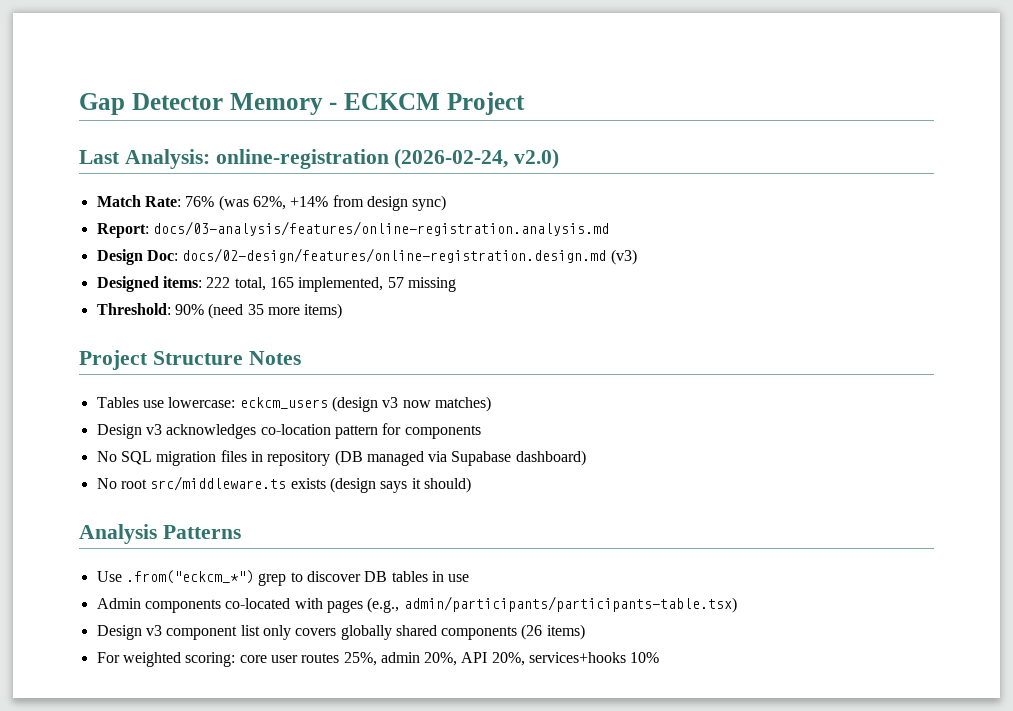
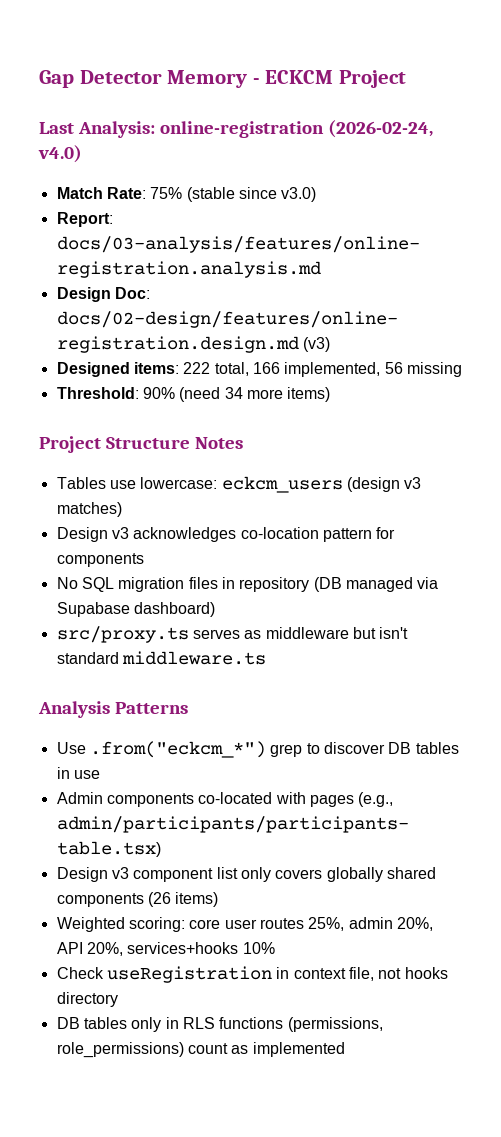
- Last Analysis: online-registration (2026-02-24, v2.0)
+ Last Analysis: online-registration (2026-02-24, v4.0)
- Match Rate: 76% (was 62%, +14% from design sync)
+ Match Rate: 75% (stable since v3.0)
- Designed items: 222 total, 165 implemented, 57 missing
+ Designed items: 222 total, 166 implemented, 56 missing
- Threshold: 90% (need 35 more items)
+ Threshold: 90% (need 34 more items)
- Tables use lowercase: eckcm_users (design v3 now matches)
+ Tables use lowercase: eckcm_users (design v3 matches)
- No root src/middleware.ts exists (design says it should)
+ src/proxy.ts serves as middleware but isn't standard middleware.ts
- For weighted scoring: core user routes 25%, admin 20%, API 20%, services+hooks 10%
+ Weighted scoring: core user routes 25%, admin 20%, API 20%, services+hooks 10%
+ Check useRegistration in context file, not hooks directory
+ DB tables only in RLS functions (permissions, role_permissions) count as implemented

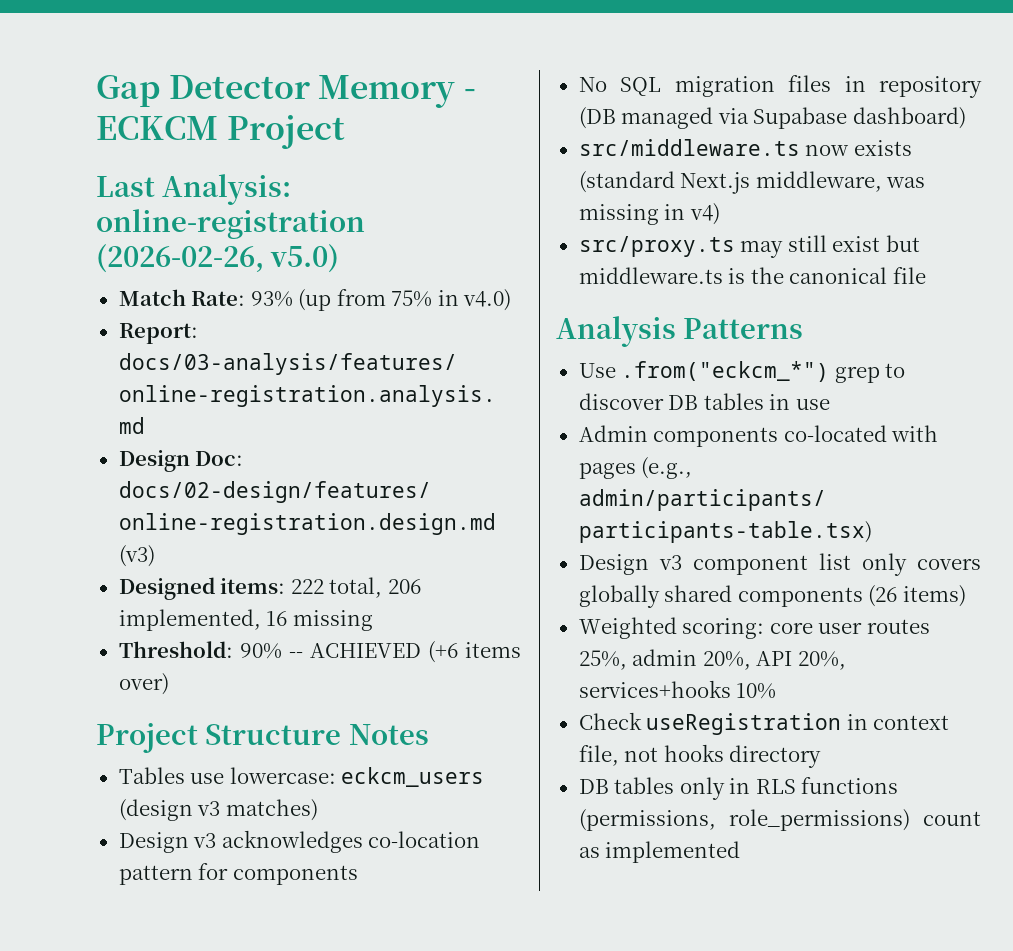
- Last Analysis: online-registration (2026-02-24, v4.0)
+ Last Analysis: online-registration (2026-02-26, v5.0)
- Match Rate: 75% (stable since v3.0)
+ Match Rate: 93% (up from 75% in v4.0)
- Designed items: 222 total, 166 implemented, 56 missing
+ Designed items: 222 total, 206 implemented, 16 missing
- Threshold: 90% (need 34 more items)
+ Threshold: 90% -- ACHIEVED (+6 items over)
- src/proxy.ts serves as middleware but isn't standard middleware.ts
+ src/middleware.ts now exists (standard Next.js middleware, was missing in v4)
+ src/proxy.ts may still exist but middleware.ts is the canonical file

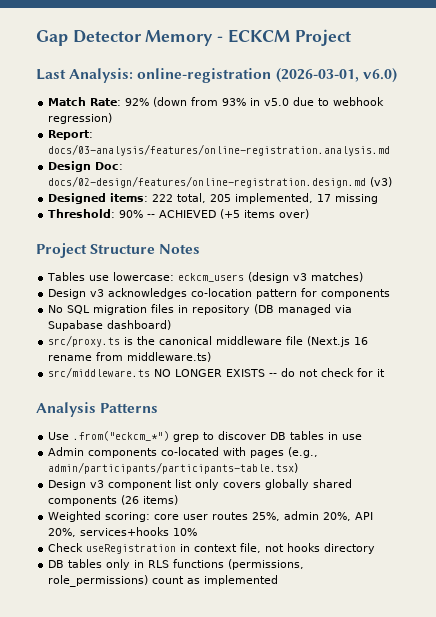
- Last Analysis: online-registration (2026-02-26, v5.0)
+ Last Analysis: online-registration (2026-03-01, v6.0)
- Match Rate: 93% (up from 75% in v4.0)
+ Match Rate: 92% (down from 93% in v5.0 due to webhook regression)
- Designed items: 222 total, 206 implemented, 16 missing
+ Designed items: 222 total, 205 implemented, 17 missing
- Threshold: 90% -- ACHIEVED (+6 items over)
+ Threshold: 90% -- ACHIEVED (+5 items over)
- src/middleware.ts now exists (standard Next.js middleware, was missing in v4)
- src/proxy.ts may still exist but middleware.ts is the canonical file
+ src/proxy.ts is the canonical middleware file (Next.js 16 rename from middleware.ts)
+ src/middleware.ts NO LONGER EXISTS -- do not check for it

